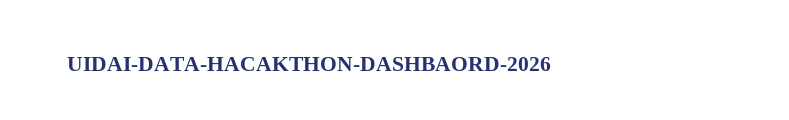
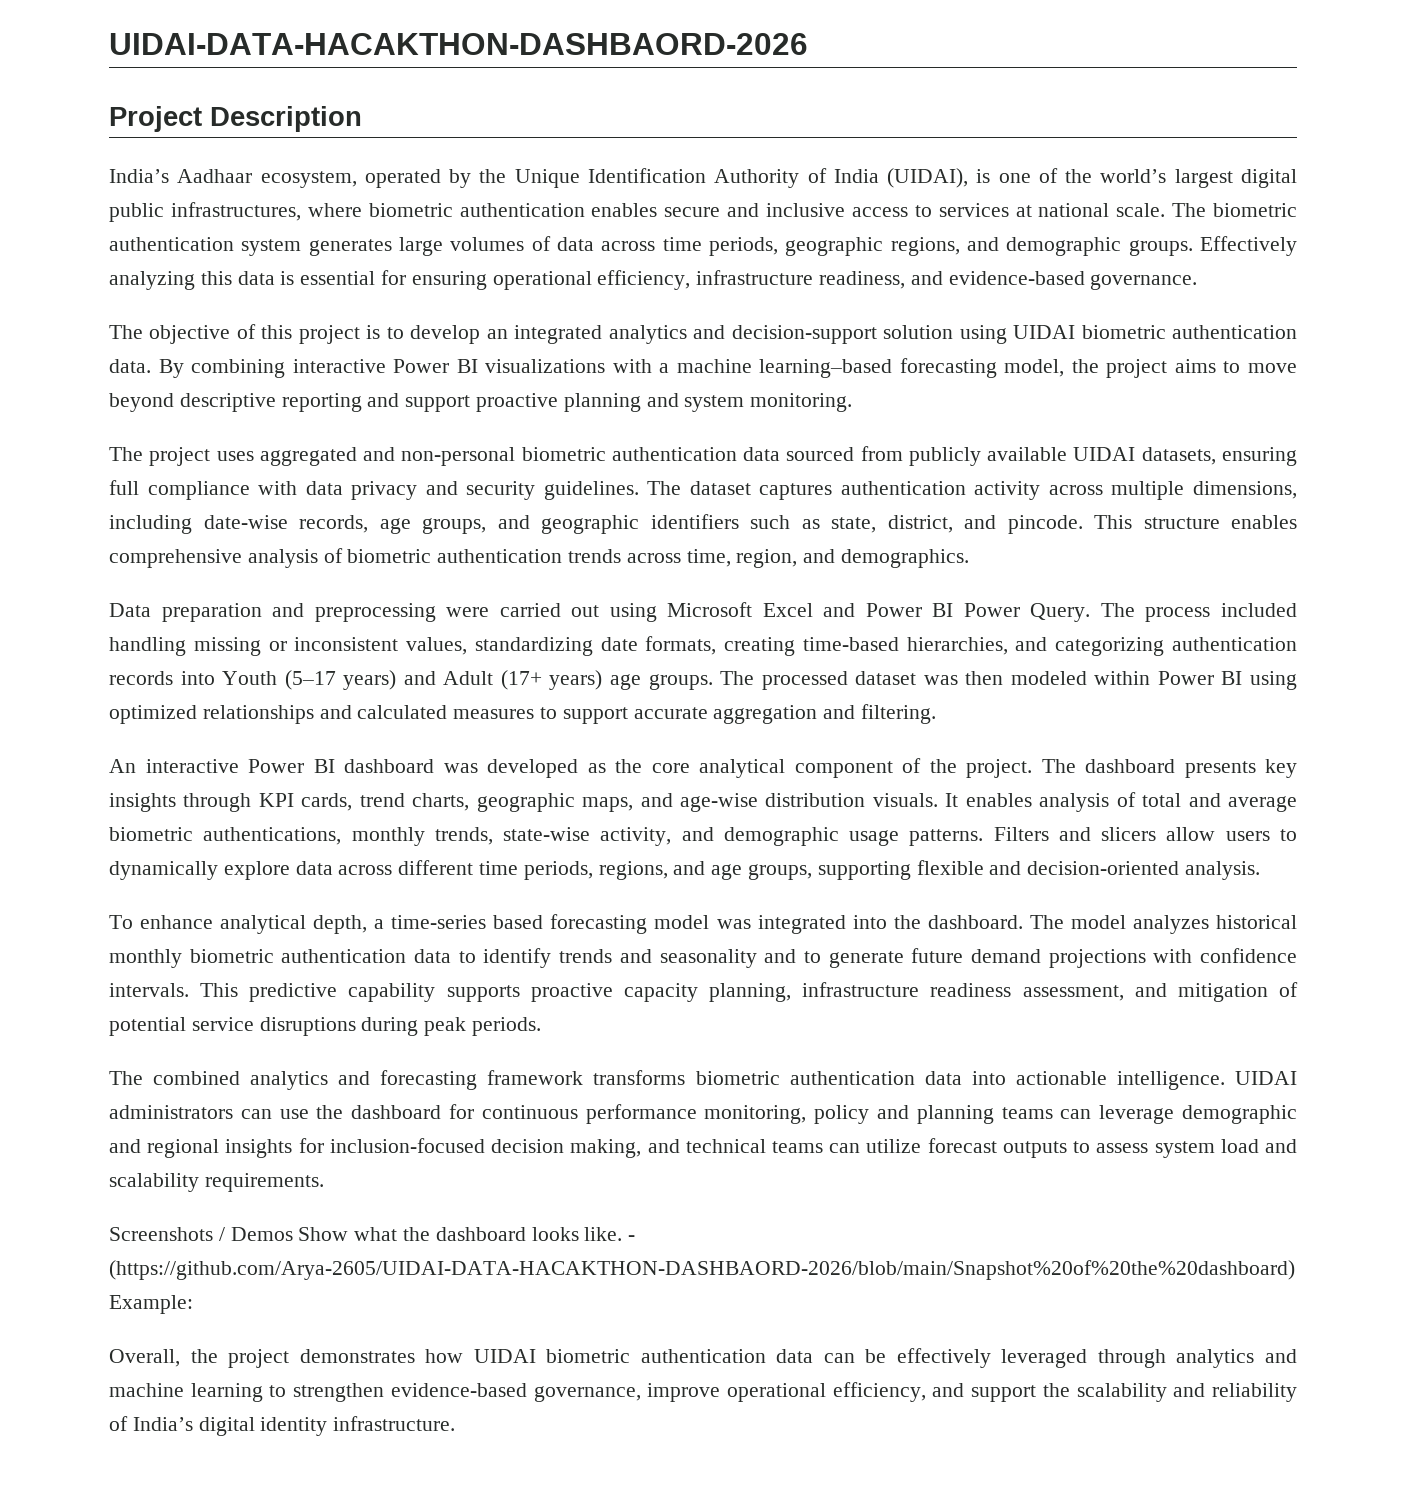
+ Project Description
+ India’s Aadhaar ecosystem, operated by the Unique Identification Authority of India (UIDAI), is one of the world’s largest digital public infrastructures, where biometric authentication enables secure and inclusive access to services at national scale. The biometric authentication system generates large volumes of data across time periods, geographic regions, and demographic groups. Effectively analyzing this data is essential for ensuring operational efficiency, infrastructure readiness, and evidence-based governance.
+ The objective of this project is to develop an integrated analytics and decision-support solution using UIDAI biometric authentication data. By combining interactive Power BI visualizations with a machine learning–based forecasting model, the project aims to move beyond descriptive reporting and support proactive planning and system monitoring.
+ The project uses aggregated and non-personal biometric authentication data sourced from publicly available UIDAI datasets, ensuring full compliance with data privacy and security guidelines. The dataset captures authentication activity across multiple dimensions, including date-wise records, age groups, and geographic identifiers such as state, district, and pincode. This structure enables comprehensive analysis of biometric authentication trends across time, region, and demographics.
+ Data preparation and preprocessing were carried out using Microsoft Excel and Power BI Power Query. The process included handling missing or inconsistent values, standardizing date formats, creating time-based hierarchies, and categorizing authentication records into Youth (5–17 years) and Adult (17+ years) age groups. The processed dataset was then modeled within Power BI using optimized relationships and calculated measures to support accurate aggregation and filtering.
+ An interactive Power BI dashboard was developed as the core analytical component of the project. The dashboard presents key insights through KPI cards, trend charts, geographic maps, and age-wise distribution visuals. It enables analysis of total and average biometric authentications, monthly trends, state-wise activity, and demographic usage patterns. Filters and slicers allow users to dynamically explore data across different time periods, regions, and age groups, supporting flexible and decision-oriented analysis.
+ To enhance analytical depth, a time-series based forecasting model was integrated into the dashboard. The model analyzes historical monthly biometric authentication data to identify trends and seasonality and to generate future demand projections with confidence intervals. This predictive capability supports proactive capacity planning, infrastructure readiness assessment, and mitigation of potential service disruptions during peak periods.
+ The combined analytics and forecasting framework transforms biometric authentication data into actionable intelligence. UIDAI administrators can use the dashboard for continuous performance monitoring, policy and planning teams can leverage demographic and regional insights for inclusion-focused decision making, and technical teams can utilize forecast outputs to assess system load and scalability requirements.
+ Screenshots / Demos Show what the dashboard looks like. - (https://github.com/Arya-2605/UIDAI-DATA-HACAKTHON-DASHBAORD-2026/blob/main/Snapshot%20of%20the%20dashboard) Example:
+ Overall, the project demonstrates how UIDAI biometric authentication data can be effectively leveraged through analytics and machine learning to strengthen evidence-based governance, improve operational efficiency, and support the scalability and reliability of India’s digital identity infrastructure.

